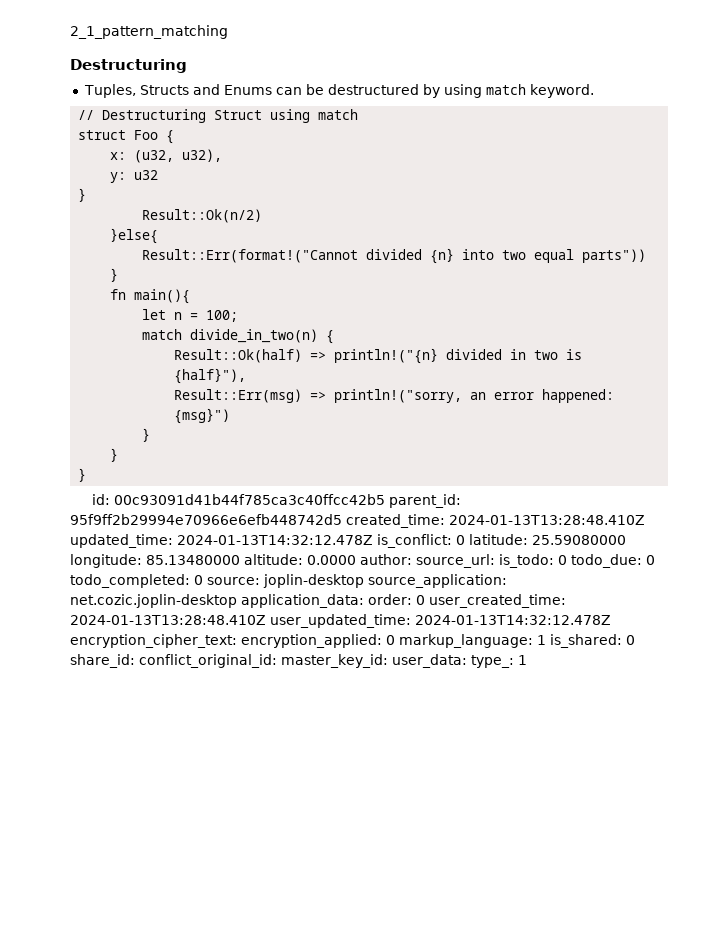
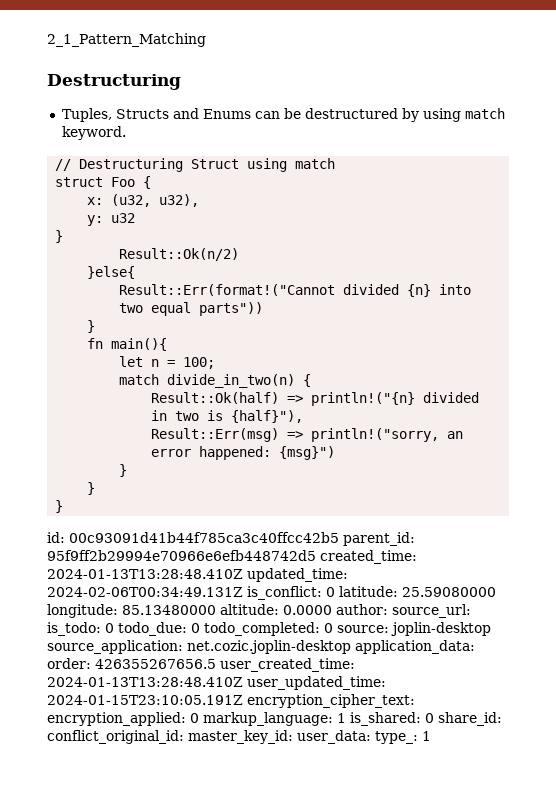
- 2_1_pattern_matching
+ 2_1_Pattern_Matching
- id: 00c93091d41b44f785ca3c40ffcc42b5 parent_id: 95f9ff2b29994e70966e6efb448742d5 created_time: 2024-01-13T13:28:48.410Z updated_time: 2024-01-13T14:32:12.478Z is_conflict: 0 latitude: 25.59080000 longitude: 85.13480000 altitude: 0.0000 author: source_url: is_todo: 0 todo_due: 0 todo_completed: 0 source: joplin-desktop source_application: net.cozic.joplin-desktop application_data: order: 0 user_created_time: 2024-01-13T13:28:48.410Z user_updated_time: 2024-01-13T14:32:12.478Z encryption_cipher_text: encryption_applied: 0 markup_language: 1 is_shared: 0 share_id: conflict_original_id: master_key_id: user_data: type_: 1
+ id: 00c93091d41b44f785ca3c40ffcc42b5 parent_id: 95f9ff2b29994e70966e6efb448742d5 created_time: 2024-01-13T13:28:48.410Z updated_time: 2024-02-06T00:34:49.131Z is_conflict: 0 latitude: 25.59080000 longitude: 85.13480000 altitude: 0.0000 author: source_url: is_todo: 0 todo_due: 0 todo_completed: 0 source: joplin-desktop source_application: net.cozic.joplin-desktop application_data: order: 426355267656.5 user_created_time: 2024-01-13T13:28:48.410Z user_updated_time: 2024-01-15T23:10:05.191Z encryption_cipher_text: encryption_applied: 0 markup_language: 1 is_shared: 0 share_id: conflict_original_id: master_key_id: user_data: type_: 1

